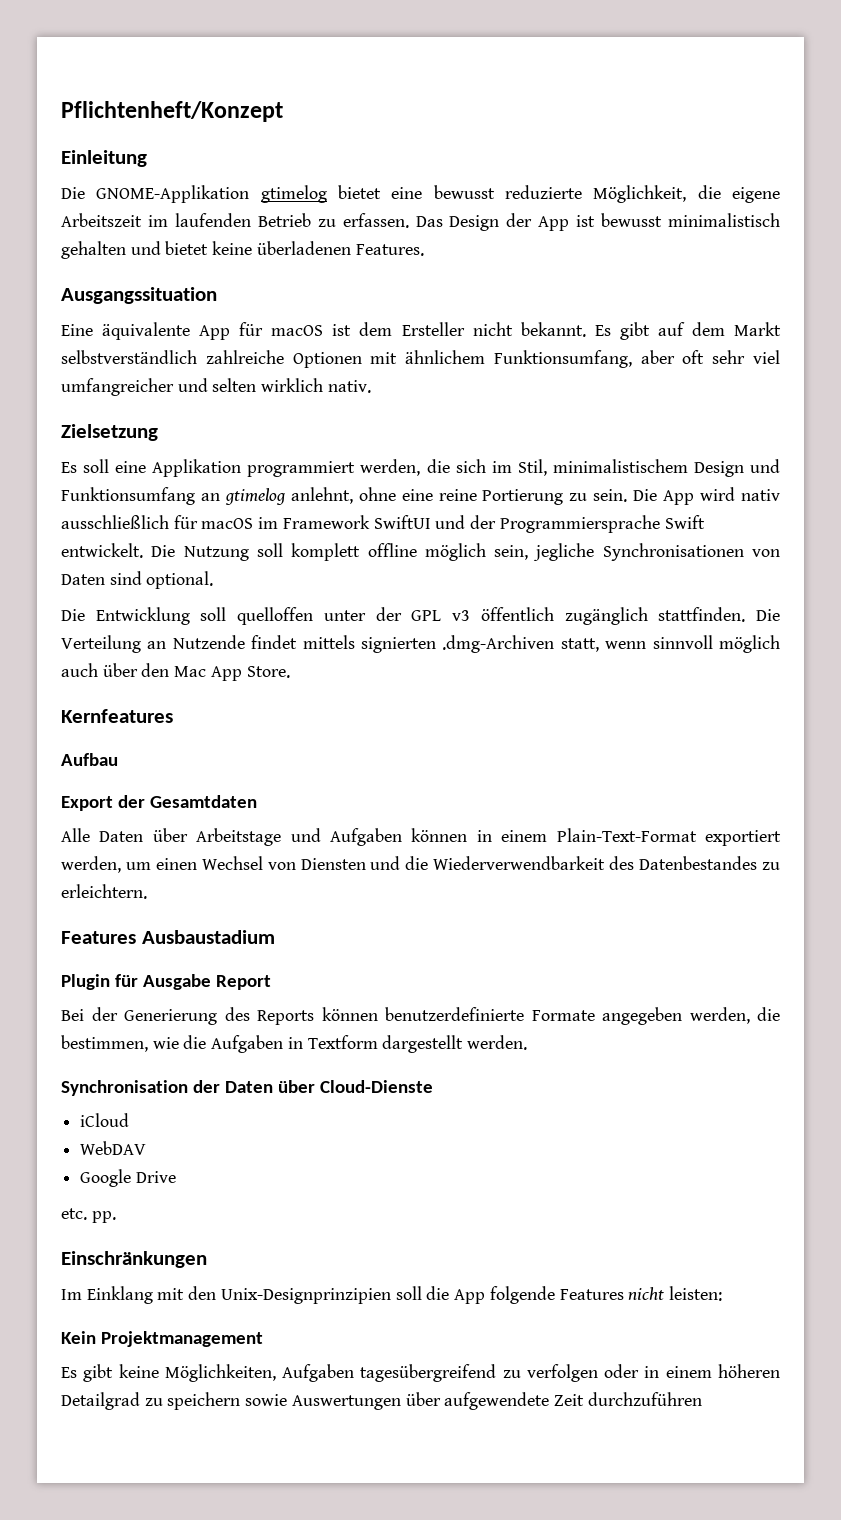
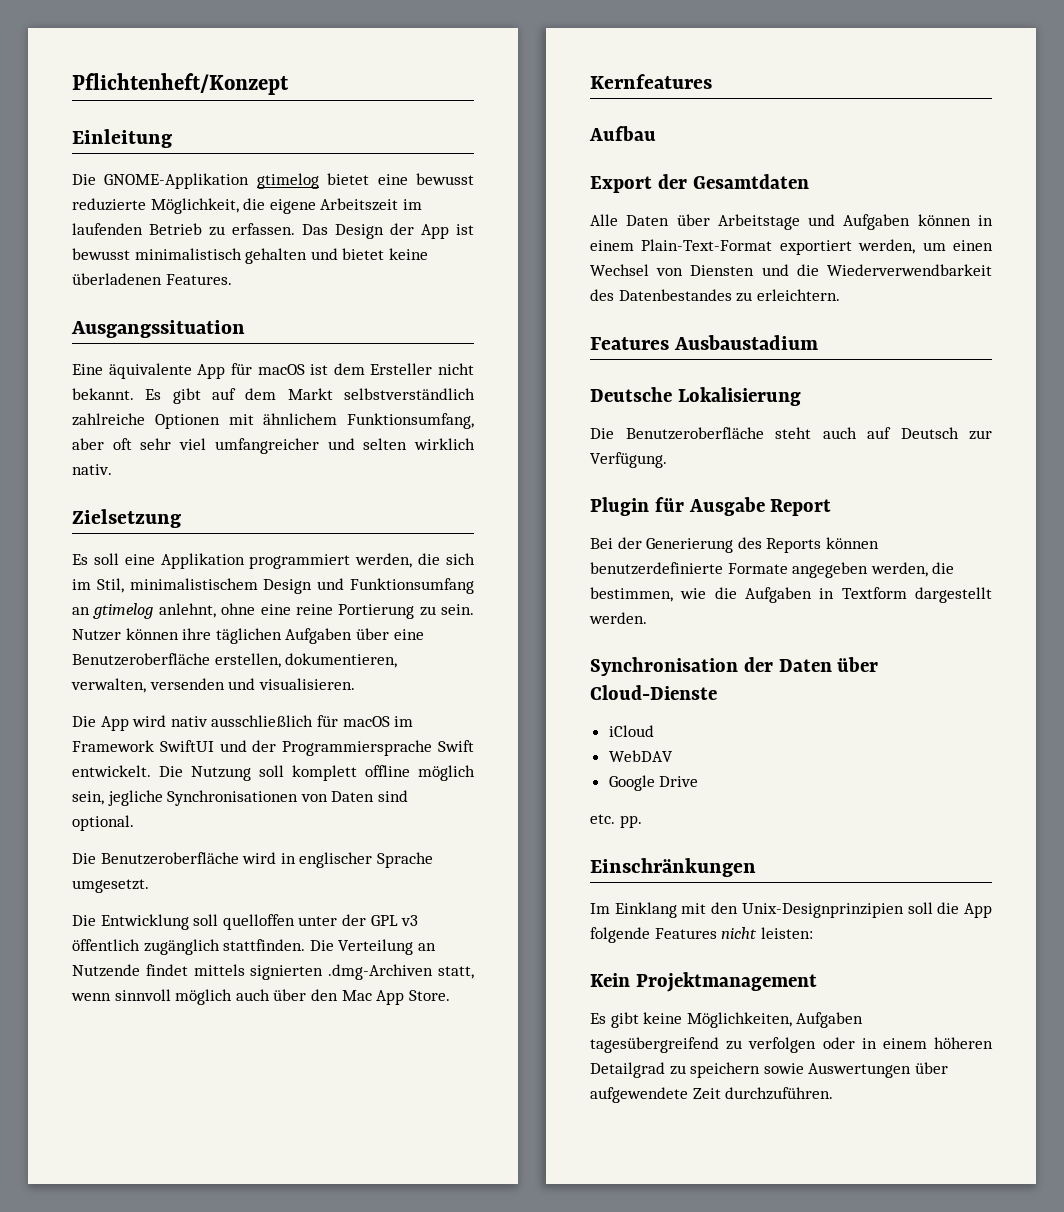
- Es soll eine Applikation programmiert werden, die sich im Stil, minimalistischem Design und Funktionsumfang an gtimelog anlehnt, ohne eine reine Portierung zu sein. Die App wird nativ ausschließlich für macOS im Framework SwiftUI und der Programmiersprache Swift entwickelt.
+ Es soll eine Applikation programmiert werden, die sich im Stil, minimalistischem Design und Funktionsumfang an gtimelog anlehnt, ohne eine reine Portierung zu sein. Nutzer können ihre täglichen Aufgaben über eine Benutzeroberfläche erstellen, dokumentieren, verwalten, versenden und visualisieren.
+ Die App wird nativ ausschließlich für macOS im Framework SwiftUI und der Programmiersprache Swift entwickelt.
+ Die Benutzeroberfläche wird in englischer Sprache umgesetzt.
+ Deutsche Lokalisierung
+ Die Benutzeroberfläche steht auch auf Deutsch zur Verfügung.
- Es gibt keine Möglichkeiten, Aufgaben tagesübergreifend zu verfolgen oder in einem höheren Detailgrad zu speichern sowie Auswertungen über aufgewendete Zeit durchzuführen
+ Es gibt keine Möglichkeiten, Aufgaben tagesübergreifend zu verfolgen oder in einem höheren Detailgrad zu speichern sowie Auswertungen über aufgewendete Zeit durchzuführen.

